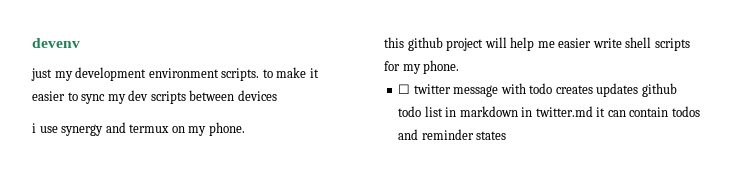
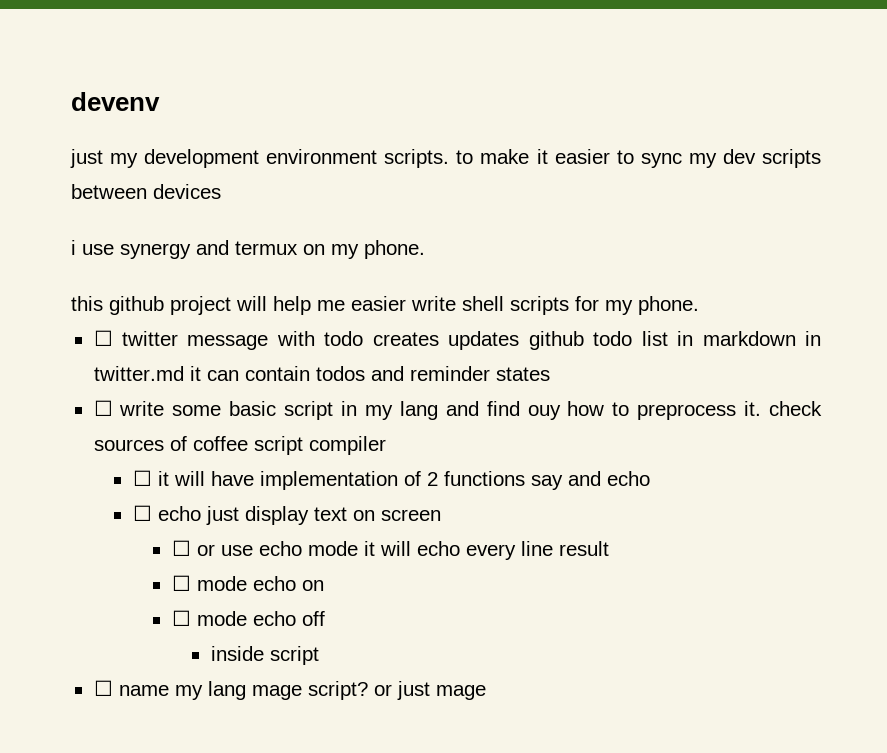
+ ☐ write some basic script in my lang and find ouy how to preprocess it. check sources of coffee script compiler
+ ☐ it will have implementation of 2 functions say and echo
+ ☐ echo just display text on screen
+ ☐ or use echo mode it will echo every line result
+ ☐ mode echo on
+ ☐ mode echo off
+ inside script
+ ☐ name my lang mage script? or just mage

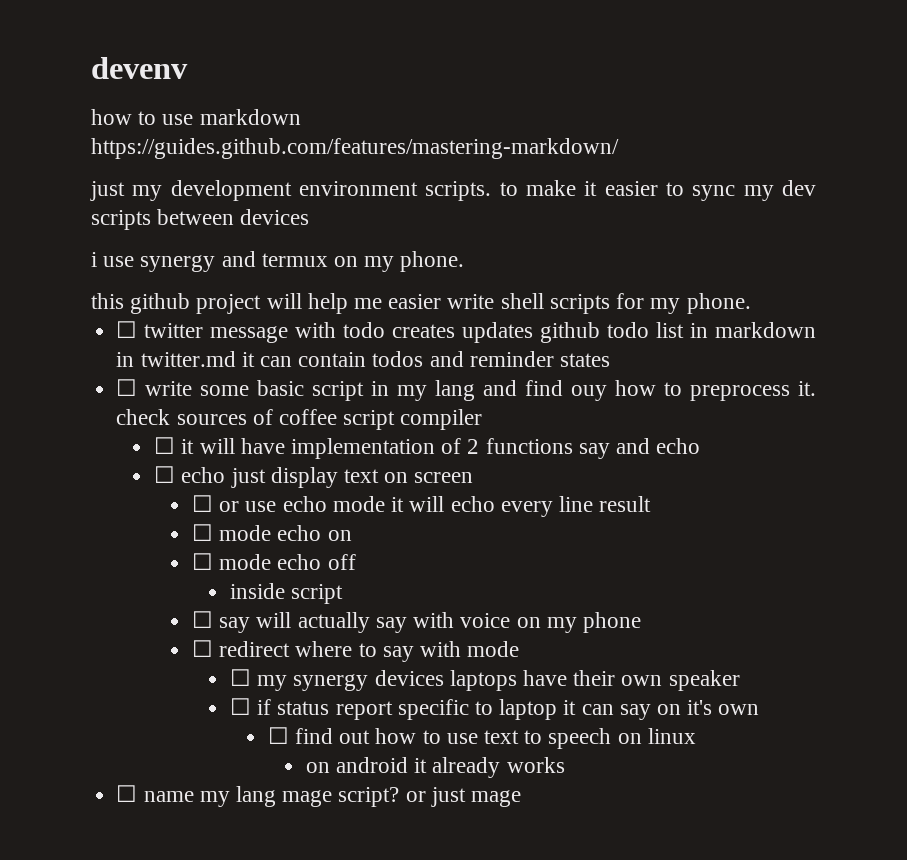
+ how to use markdown https://guides.github.com/features/mastering-markdown/
+ ☐ say will actually say with voice on my phone
+ ☐ redirect where to say with mode
+ ☐ my synergy devices laptops have their own speaker
+ ☐ if status report specific to laptop it can say on it's own
+ ☐ find out how to use text to speech on linux
+ on android it already works

